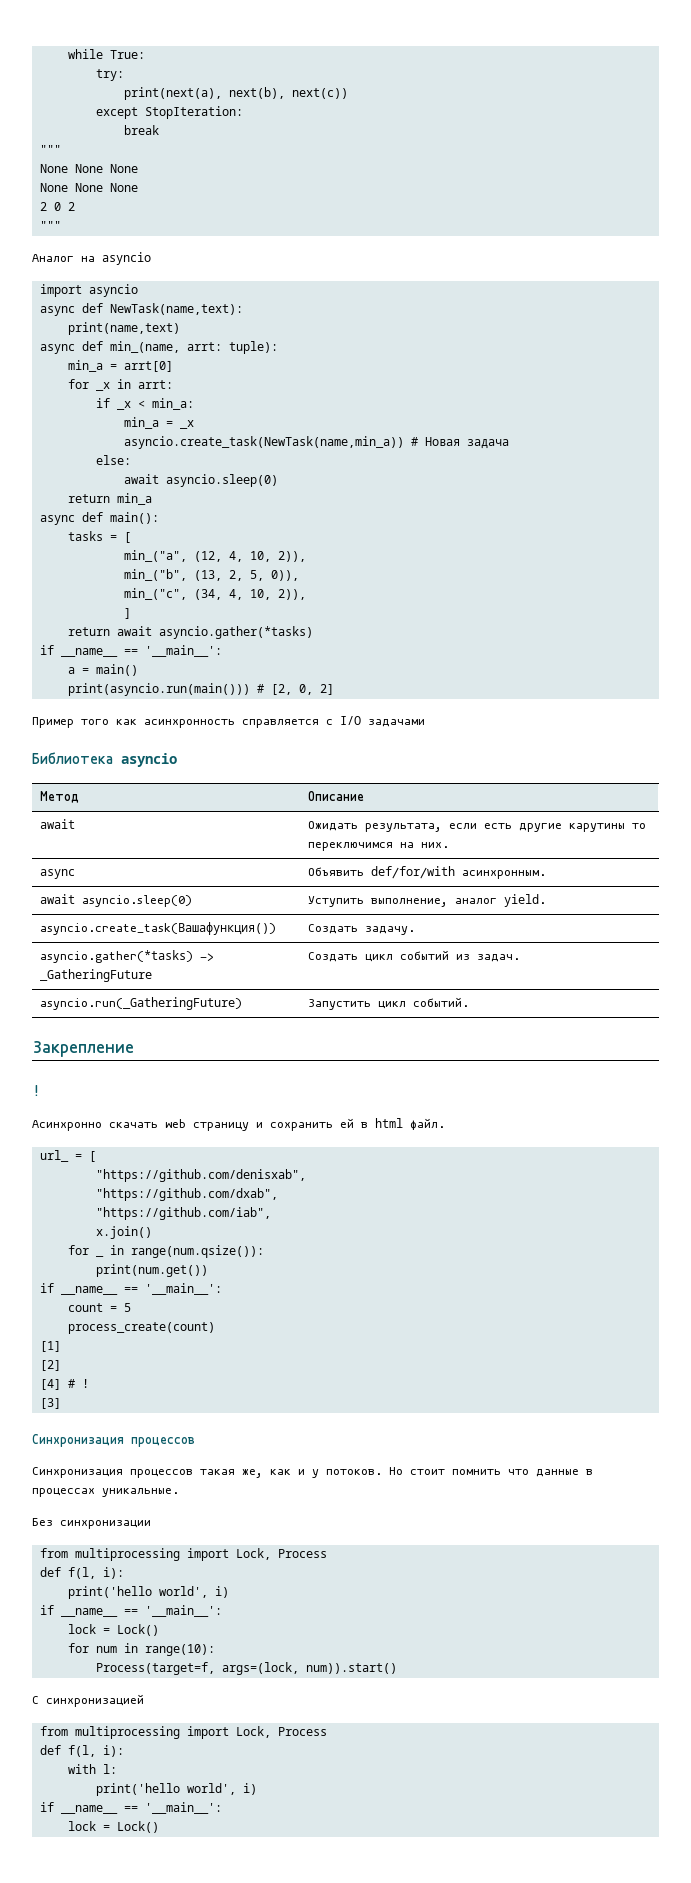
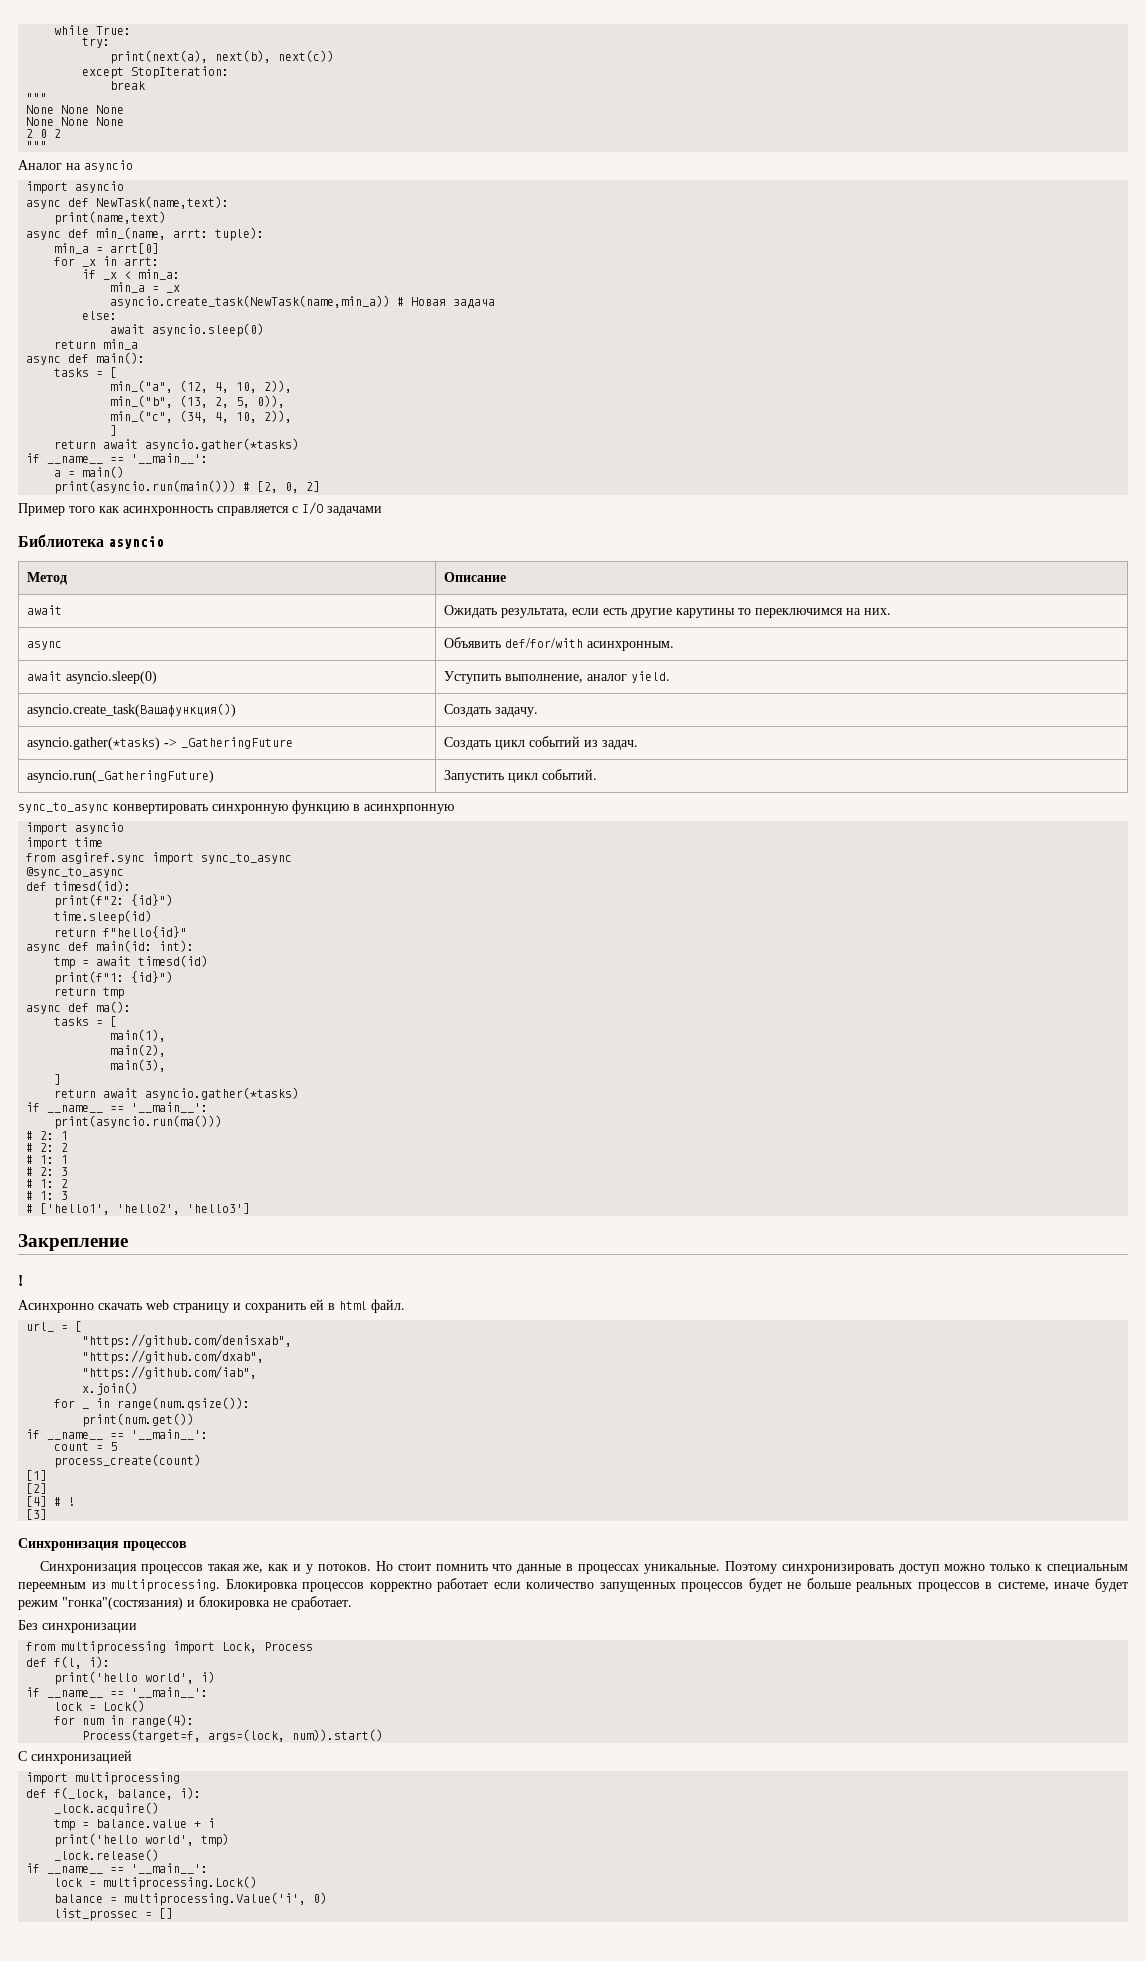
+ sync_to_async конвертировать синхронную функцию в асинхрпонную
+ import asyncio
+ import time
+ from asgiref.sync import sync_to_async
+ @sync_to_async
+ def timesd(id):
+ print(f"2: {id}")
+ time.sleep(id)
+ return f"hello{id}"
+ async def main(id: int):
+ tmp = await timesd(id)
+ print(f"1: {id}")
+ return tmp
+ async def ma():
+ tasks = [
+ main(1),
+ main(2),
+ main(3),
+ ]
+ return await asyncio.gather(*tasks)
+ if __name__ == '__main__':
+ print(asyncio.run(ma()))
+ # 2: 1
+ # 2: 2
+ # 1: 1
+ # 2: 3
+ # 1: 2
+ # 1: 3
+ # ['hello1', 'hello2', 'hello3']
+ Поэтому синхронизировать доступ можно только к специальным переемным из multiprocessing. Блокировка процессов корректно работает если количество запущенных процессов будет не больше реальных процессов в системе, иначе будет режим "гонка"(состязания) и блокировка не сработает.
- for num in range(10):
+ for num in range(4):
  С синхронизацией
- from multiprocessing import Lock, Process
- def f(l, i):
- with l:
- print('hello world', i)
+ import multiprocessing
+ def f(_lock, balance, i):
+ _lock.acquire()
+ tmp = balance.value + i
+ print('hello world', tmp)
+ _lock.release()
  if __name__ == '__main__':
- lock = Lock()
+ lock = multiprocessing.Lock()
+ balance = multiprocessing.Value('i', 0)
+ list_prossec = []

